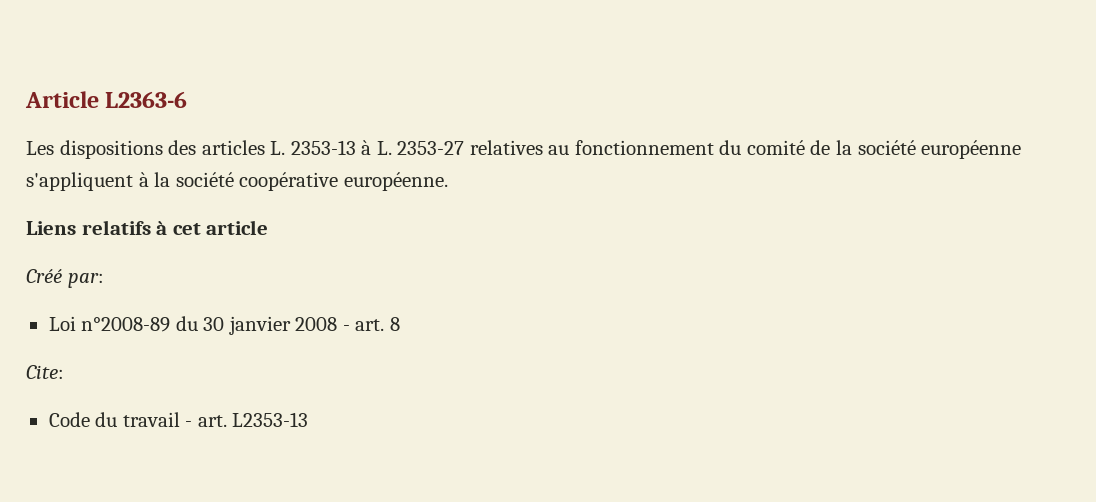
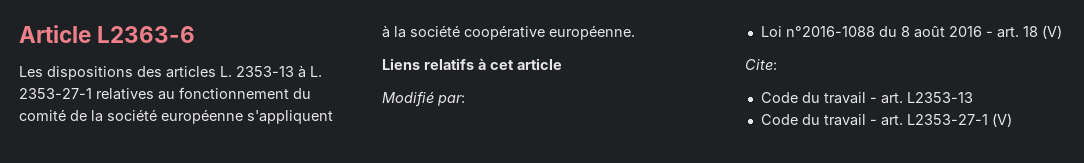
- Les dispositions des articles L. 2353-13 à L. 2353-27 relatives au fonctionnement du comité de la société européenne s'appliquent à la société coopérative européenne.
+ Les dispositions des articles L. 2353-13 à L. 2353-27-1 relatives au fonctionnement du comité de la société européenne s'appliquent à la société coopérative européenne.
- Créé par:
+ Modifié par:
- Loi n°2008-89 du 30 janvier 2008 - art. 8
+ Loi n°2016-1088 du 8 août 2016 - art. 18 (V)
+ Code du travail - art. L2353-27-1 (V)

